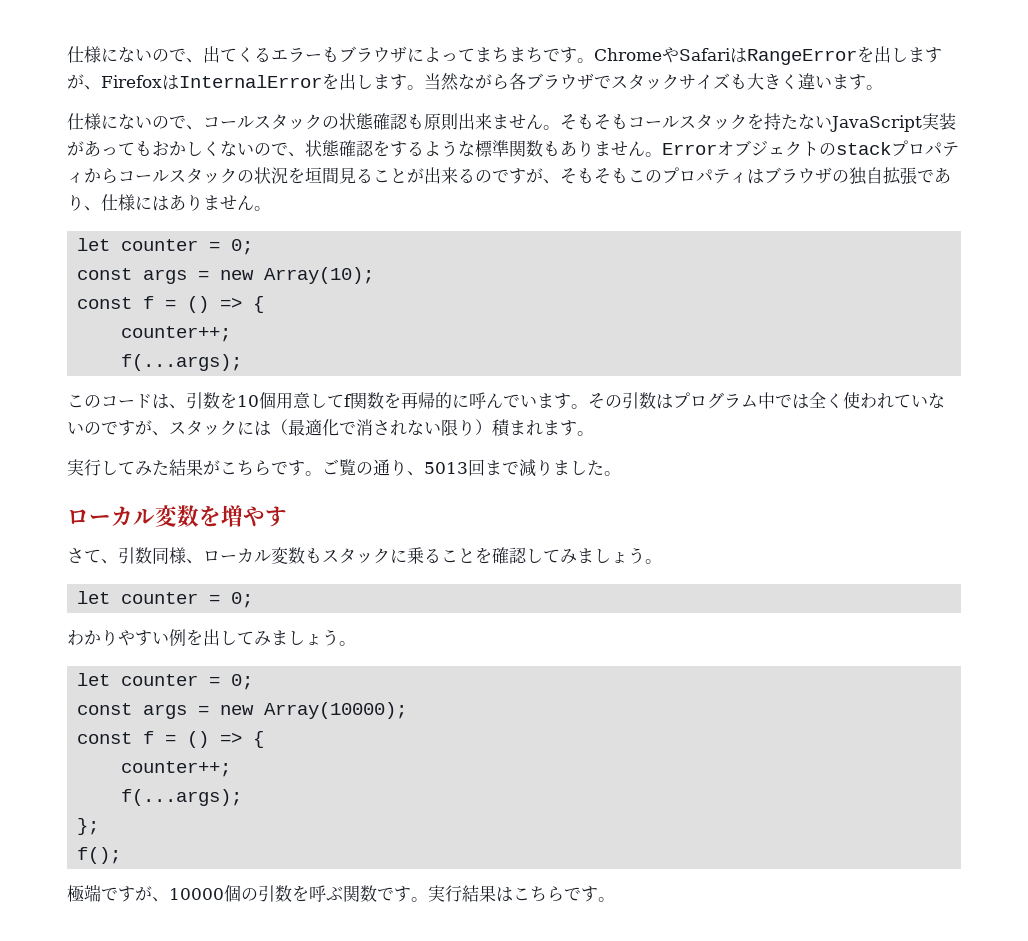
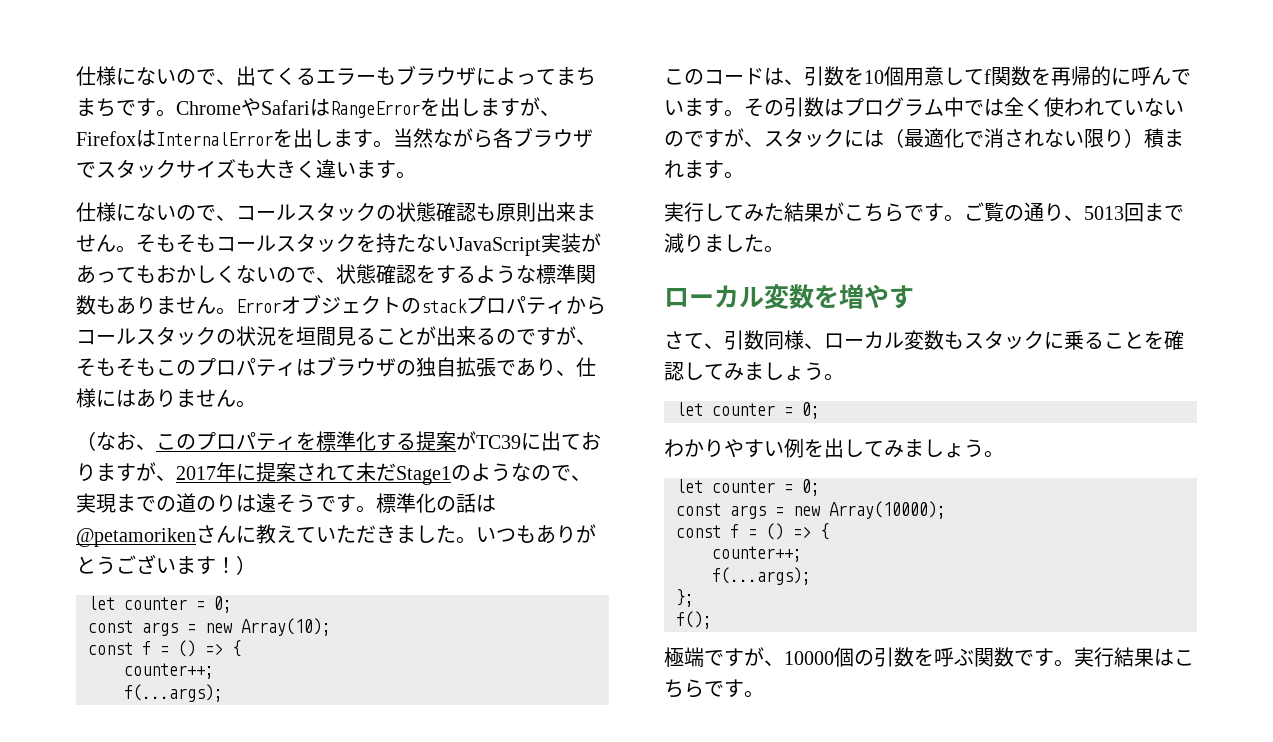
+ （なお、このプロパティを標準化する提案がTC39に出ておりますが、2017年に提案されて未だStage1のようなので、実現までの道のりは遠そうです。標準化の話は@petamorikenさんに教えていただきました。いつもありがとうございます！）

